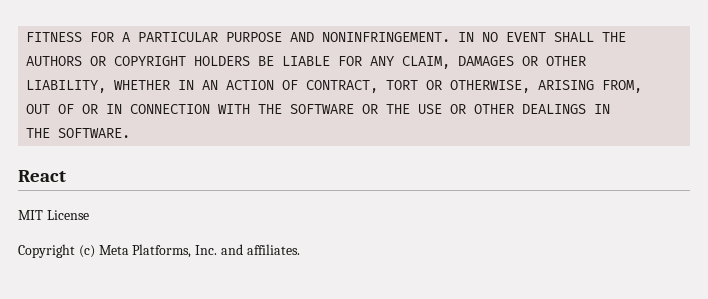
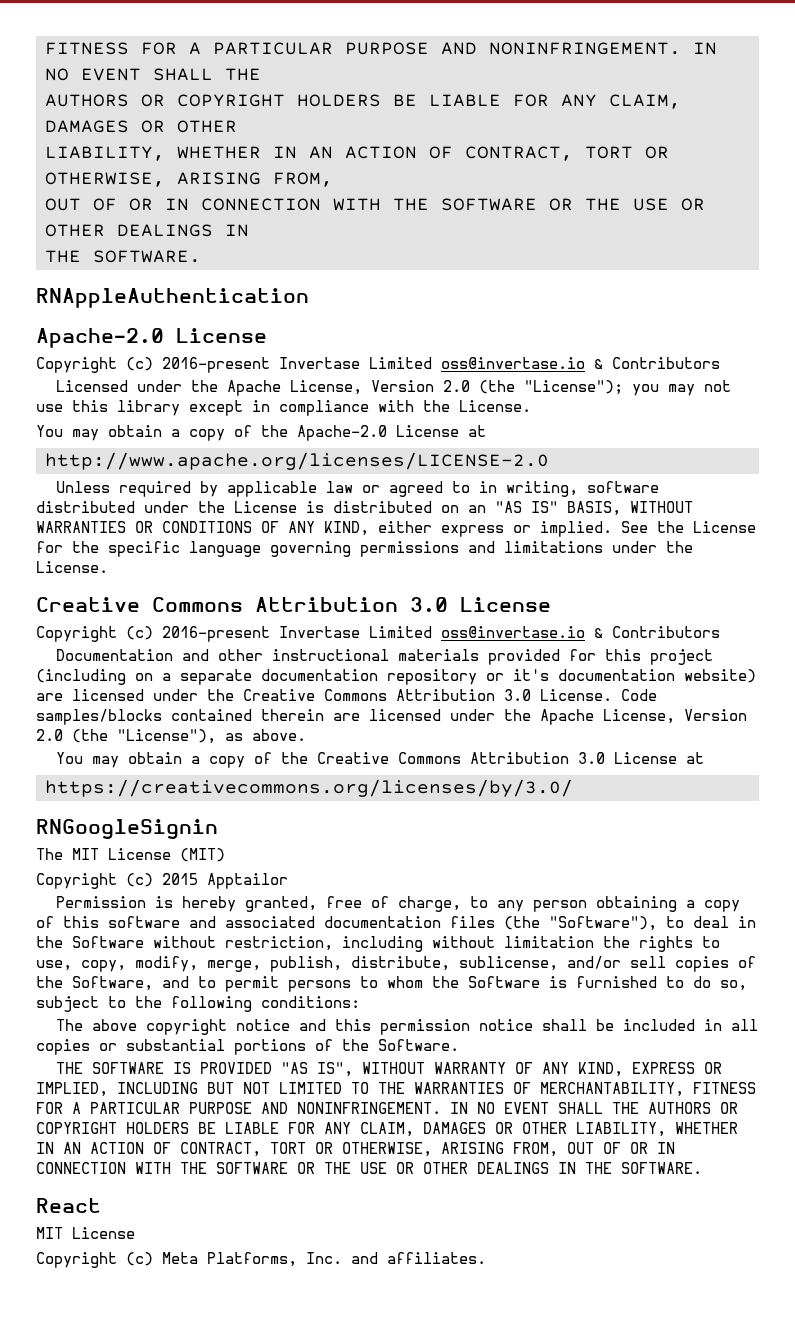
+ RNAppleAuthentication
+ Apache-2.0 License
+ Copyright (c) 2016-present Invertase Limited oss@invertase.io & Contributors
+ Licensed under the Apache License, Version 2.0 (the "License"); you may not use this library except in compliance with the License.
+ You may obtain a copy of the Apache-2.0 License at
+ http://www.apache.org/licenses/LICENSE-2.0
+ Unless required by applicable law or agreed to in writing, software distributed under the License is distributed on an "AS IS" BASIS, WITHOUT WARRANTIES OR CONDITIONS OF ANY KIND, either express or implied. See the License for the specific language governing permissions and limitations under the License.
+ Creative Commons Attribution 3.0 License
+ Copyright (c) 2016-present Invertase Limited oss@invertase.io & Contributors
+ Documentation and other instructional materials provided for this project (including on a separate documentation repository or it's documentation website) are licensed under the Creative Commons Attribution 3.0 License. Code samples/blocks contained therein are licensed under the Apache License, Version 2.0 (the "License"), as above.
+ You may obtain a copy of the Creative Commons Attribution 3.0 License at
+ https://creativecommons.org/licenses/by/3.0/
+ RNGoogleSignin
+ The MIT License (MIT)
+ Copyright (c) 2015 Apptailor
+ Permission is hereby granted, free of charge, to any person obtaining a copy of this software and associated documentation files (the "Software"), to deal in the Software without restriction, including without limitation the rights to use, copy, modify, merge, publish, distribute, sublicense, and/or sell copies of the Software, and to permit persons to whom the Software is furnished to do so, subject to the following conditions:
+ The above copyright notice and this permission notice shall be included in all copies or substantial portions of the Software.
+ THE SOFTWARE IS PROVIDED "AS IS", WITHOUT WARRANTY OF ANY KIND, EXPRESS OR IMPLIED, INCLUDING BUT NOT LIMITED TO THE WARRANTIES OF MERCHANTABILITY, FITNESS FOR A PARTICULAR PURPOSE AND NONINFRINGEMENT. IN NO EVENT SHALL THE AUTHORS OR COPYRIGHT HOLDERS BE LIABLE FOR ANY CLAIM, DAMAGES OR OTHER LIABILITY, WHETHER IN AN ACTION OF CONTRACT, TORT OR OTHERWISE, ARISING FROM, OUT OF OR IN CONNECTION WITH THE SOFTWARE OR THE USE OR OTHER DEALINGS IN THE SOFTWARE.

